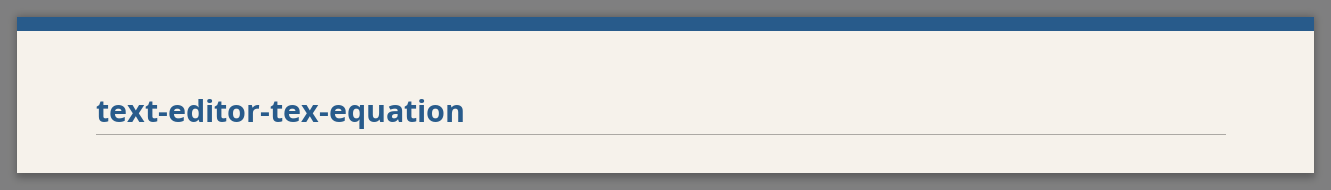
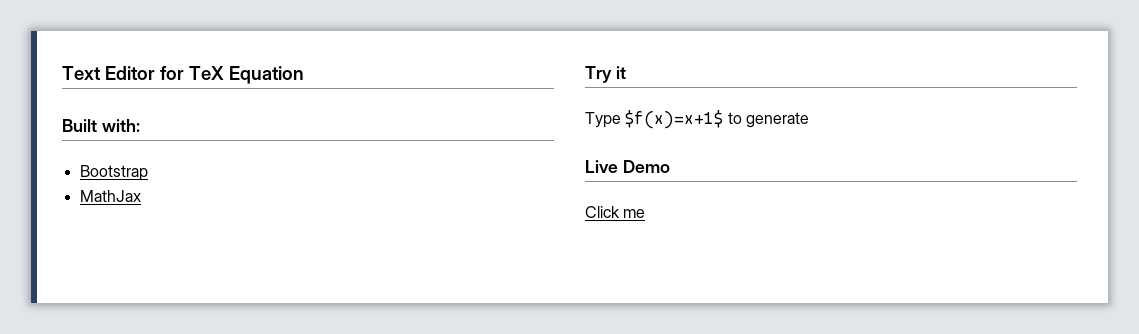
- text-editor-tex-equation
+ Text Editor for TeX Equation
+ Built with:
+ Bootstrap
+ MathJax
+ Try it
+ Type $f(x)=x+1$ to generate
+ Live Demo
+ Click me

